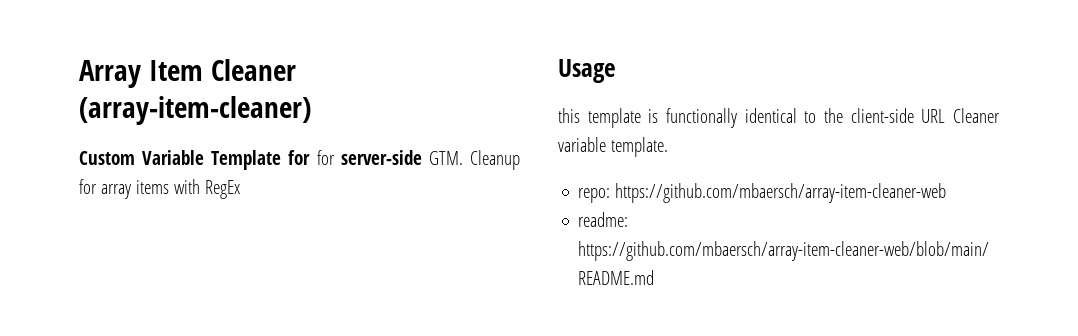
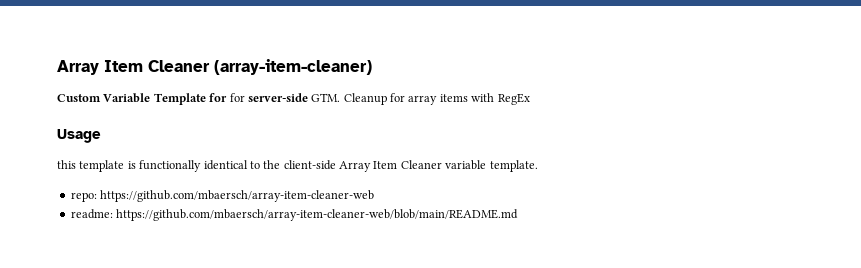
- this template is functionally identical to the client-side URL Cleaner variable template.
+ this template is functionally identical to the client-side Array Item Cleaner variable template.

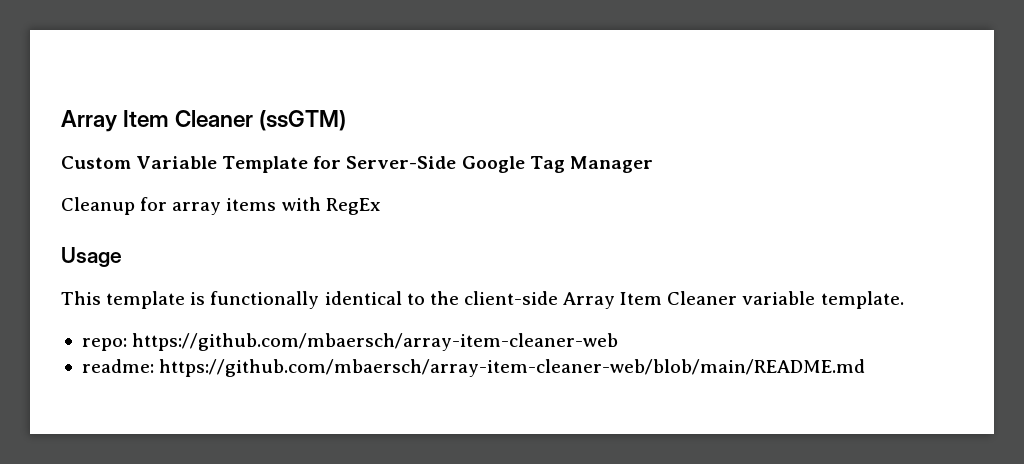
- Array Item Cleaner (array-item-cleaner)
+ Array Item Cleaner (ssGTM)
- Custom Variable Template for for server-side GTM. Cleanup for array items with RegEx
+ Custom Variable Template for Server-Side Google Tag Manager
+ Cleanup for array items with RegEx
- this template is functionally identical to the client-side Array Item Cleaner variable template.
+ This template is functionally identical to the client-side Array Item Cleaner variable template.

